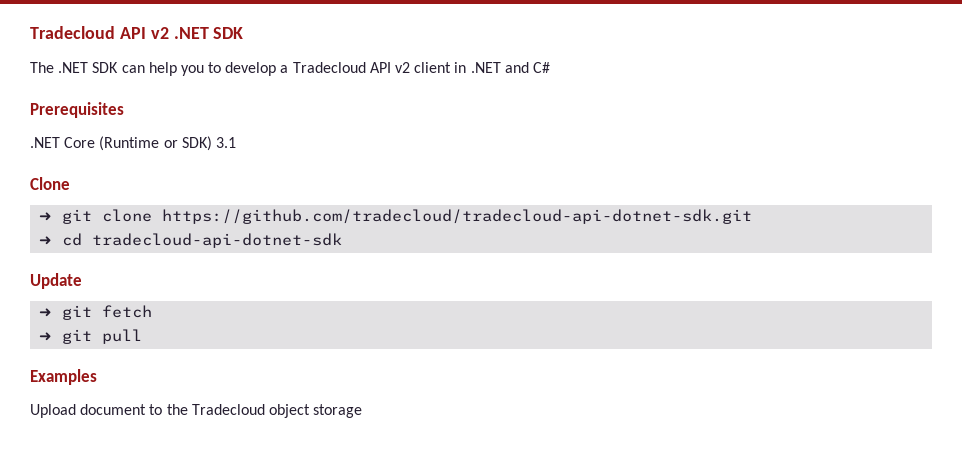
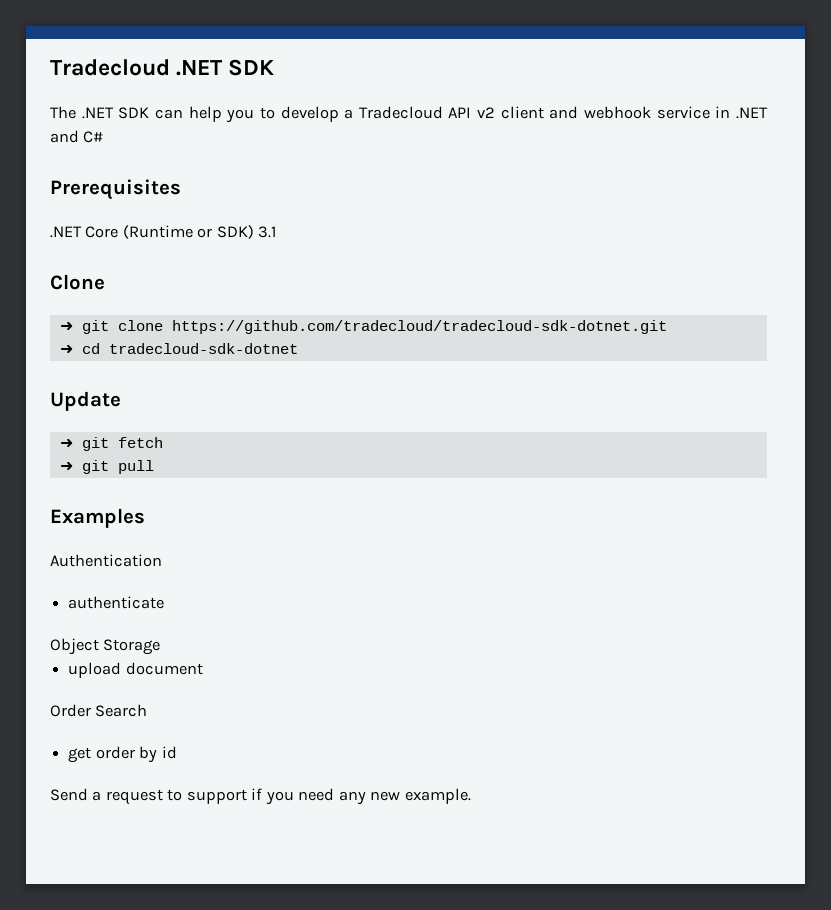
- Tradecloud API v2 .NET SDK
+ Tradecloud .NET SDK
- The .NET SDK can help you to develop a Tradecloud API v2 client in .NET and C#
+ The .NET SDK can help you to develop a Tradecloud API v2 client and webhook service in .NET and C#
- ➜ git clone https://github.com/tradecloud/tradecloud-api-dotnet-sdk.git
+ ➜ git clone https://github.com/tradecloud/tradecloud-sdk-dotnet.git
- ➜ cd tradecloud-api-dotnet-sdk
+ ➜ cd tradecloud-sdk-dotnet
- Upload document to the Tradecloud object storage
+ Authentication
+ authenticate
+ Object Storage
+ upload document
+ Order Search
+ get order by id
+ Send a request to support if you need any new example.

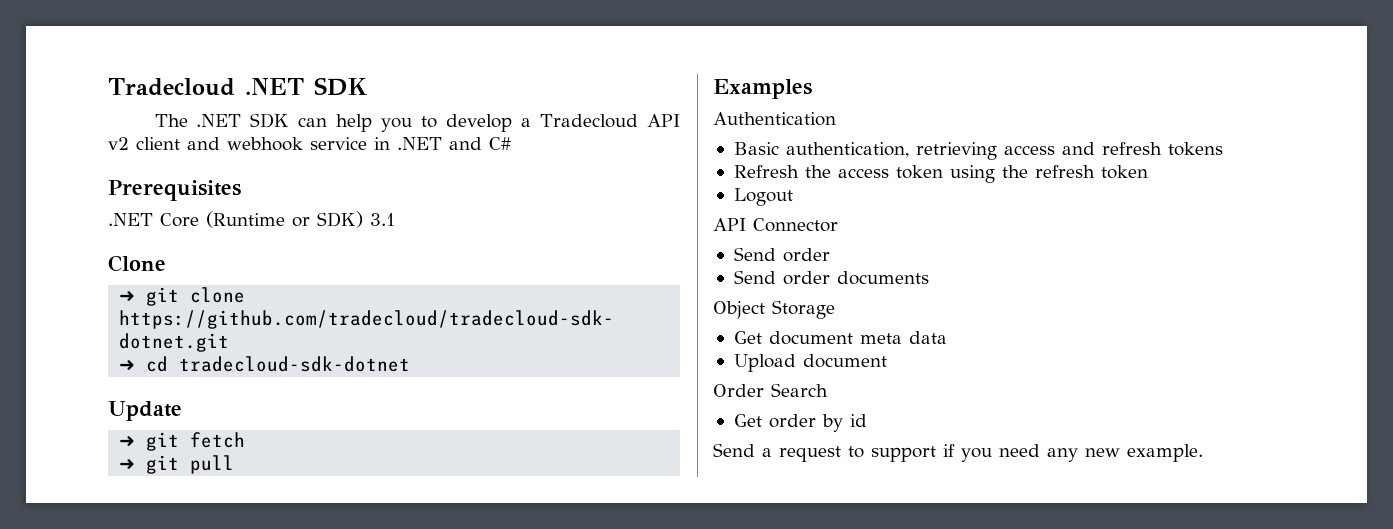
- authenticate
+ Basic authentication, retrieving access and refresh tokens
+ Refresh the access token using the refresh token
+ Logout
+ API Connector
+ Send order
+ Send order documents
  Object Storage
- upload document
+ Get document meta data
+ Upload document
- get order by id
+ Get order by id

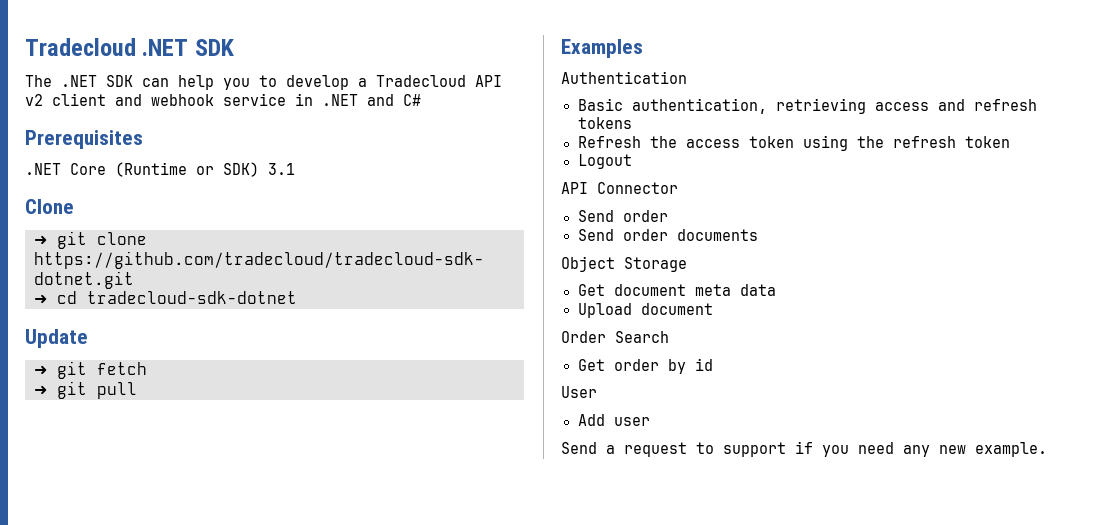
+ User
+ Add user

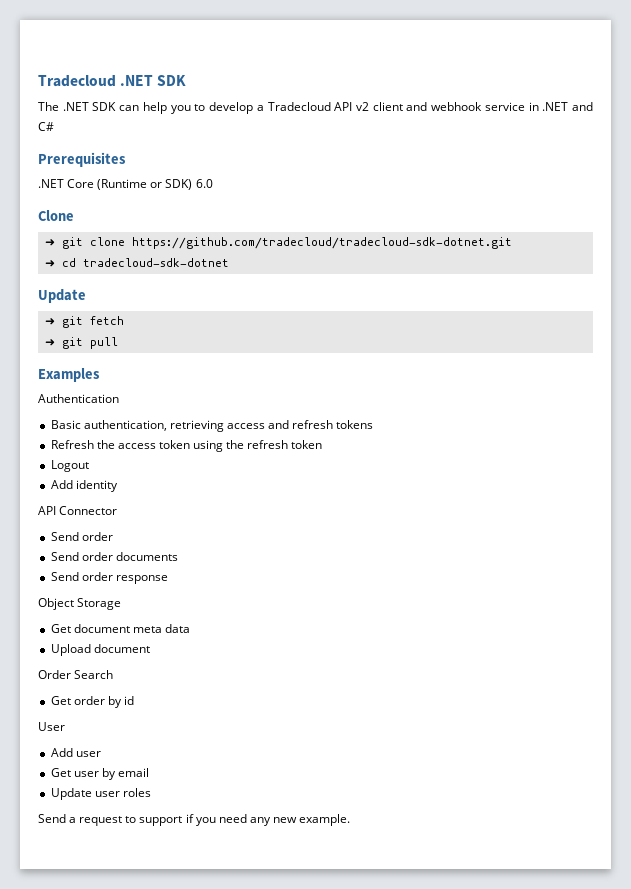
- .NET Core (Runtime or SDK) 3.1
+ .NET Core (Runtime or SDK) 6.0
+ Add identity
+ Send order response
+ Get user by email
+ Update user roles

